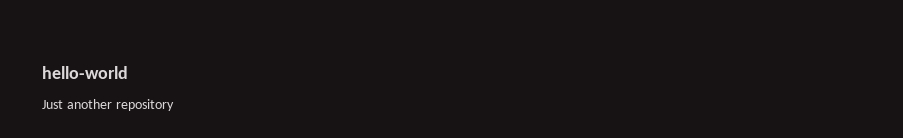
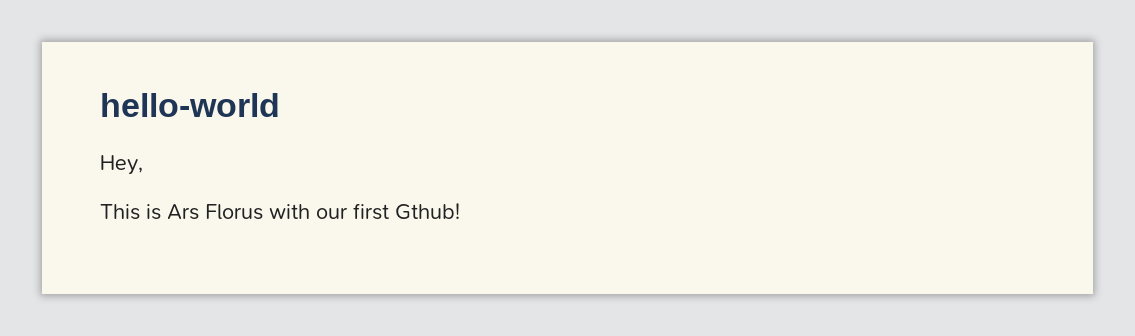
- Just another repository
+ Hey,
+ This is Ars Florus with our first Gthub!

